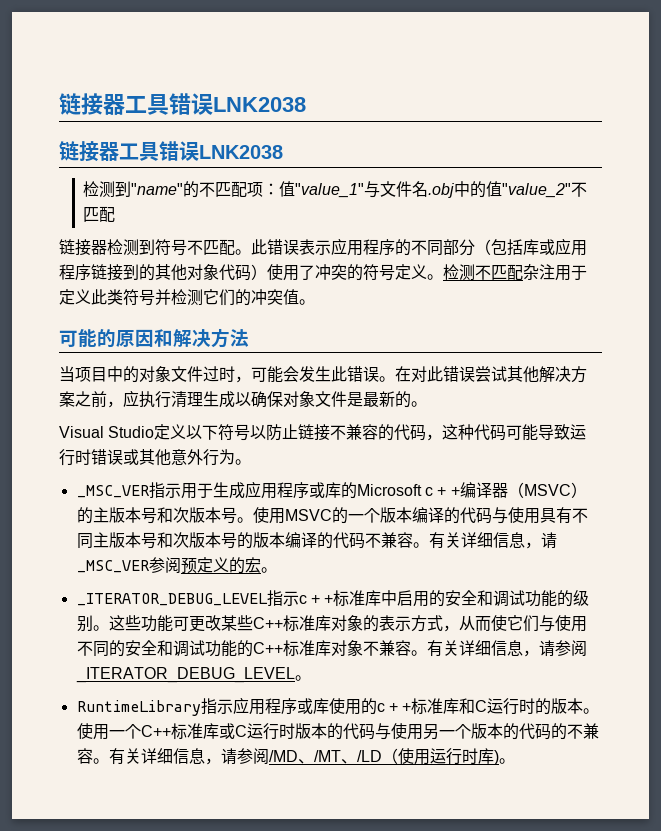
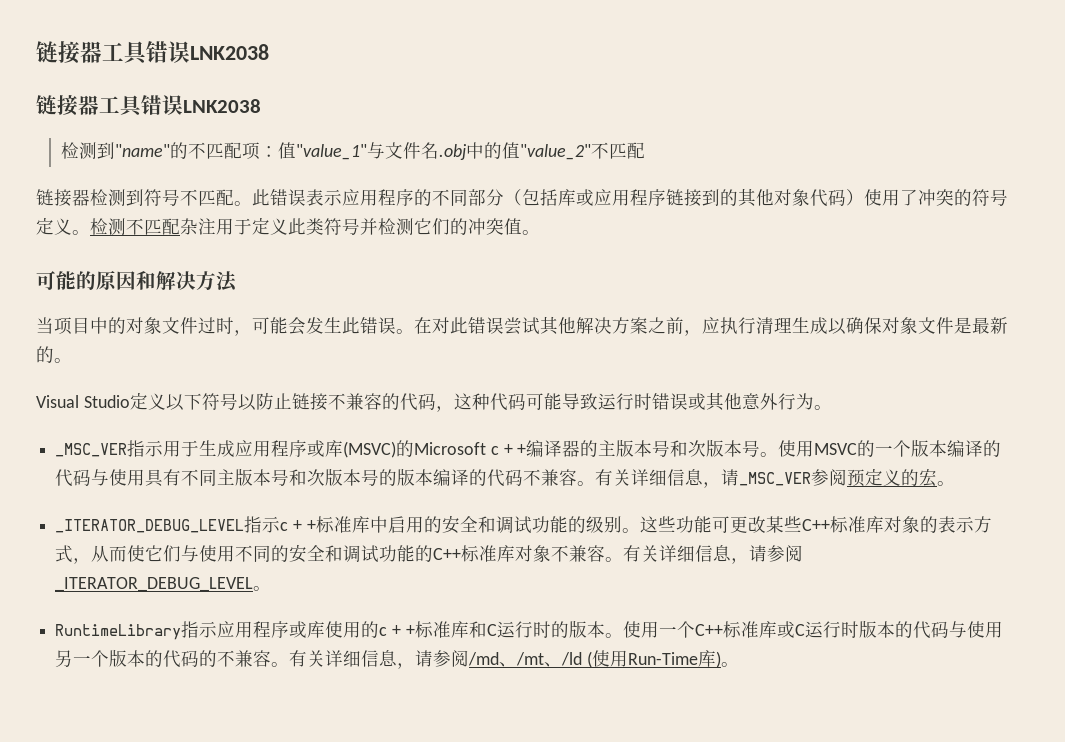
- _MSC_VER指示用于生成应用程序或库的Microsoft c + +编译器（MSVC）的主版本号和次版本号。
+ _MSC_VER指示用于生成应用程序或库(MSVC)的Microsoft c + +编译器的主版本号和次版本号。
- 有关详细信息，请参阅/MD、/MT、/LD（使用运行时库)。
+ 有关详细信息，请参阅/md、/mt、/ld (使用Run-Time库)。

